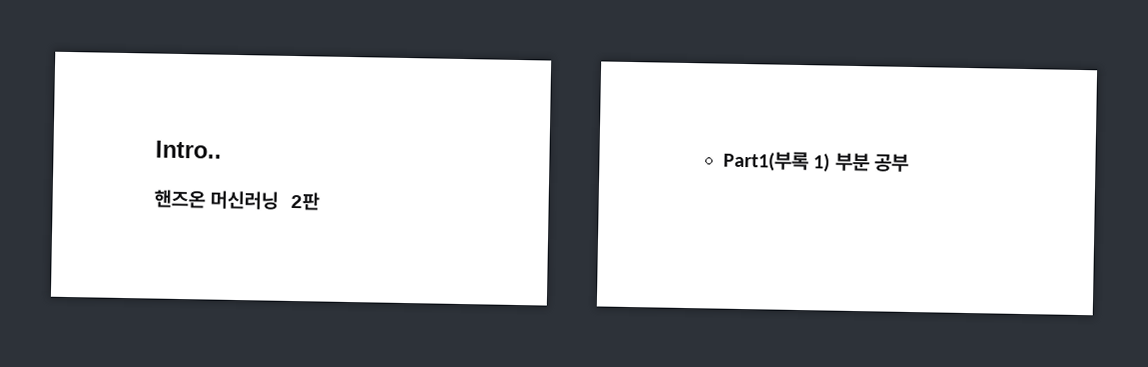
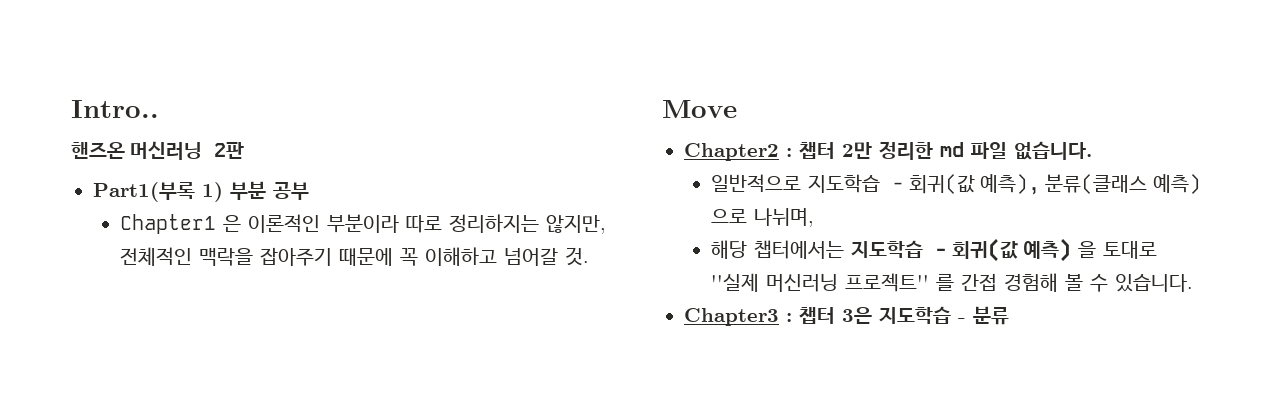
+ Chapter1 은 이론적인 부분이라 따로 정리하지는 않지만, 전체적인 맥락을 잡아주기 때문에 꼭 이해하고 넘어갈 것.
+ Move
+ Chapter2 : 챕터 2만 정리한 md 파일 없습니다.
+ 일반적으로 지도학습 - 회귀(값 예측), 분류(클래스 예측) 으로 나뉘며,
+ 해당 챕터에서는 지도학습 - 회귀(값 예측) 을 토대로 ''실제 머신러닝 프로젝트'' 를 간접 경험해 볼 수 있습니다.
+ Chapter3 : 챕터 3은 지도학습 - 분류

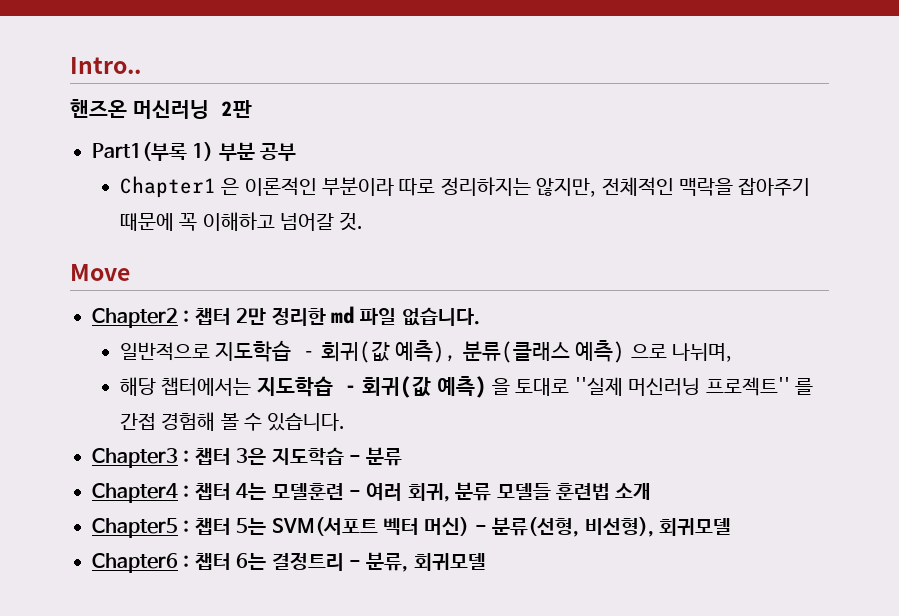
+ Chapter4 : 챕터 4는 모델훈련 - 여러 회귀, 분류 모델들 훈련법 소개
+ Chapter5 : 챕터 5는 SVM(서포트 벡터 머신) - 분류(선형, 비선형), 회귀모델
+ Chapter6 : 챕터 6는 결정트리 - 분류, 회귀모델

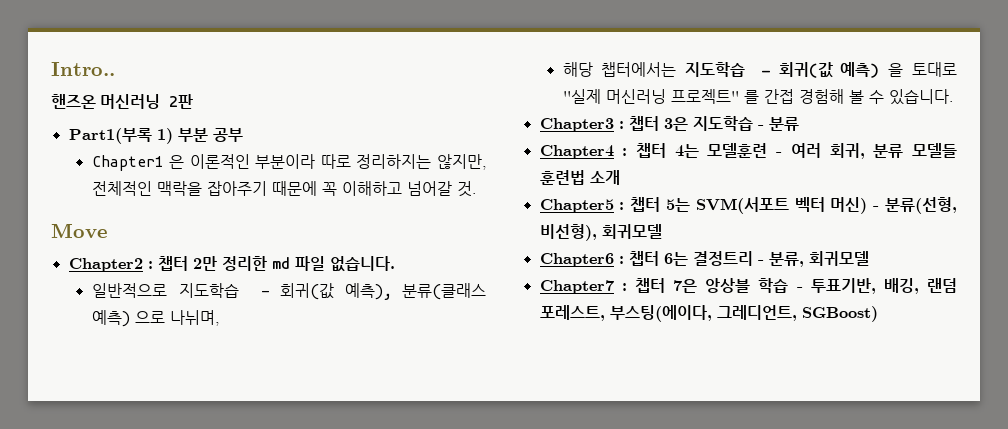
+ Chapter7 : 챕터 7은 앙상블 학습 - 투표기반, 배깅, 랜덤 포레스트, 부스팅(에이다, 그레디언트, SGBoost)

